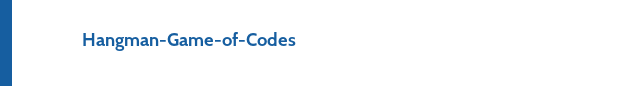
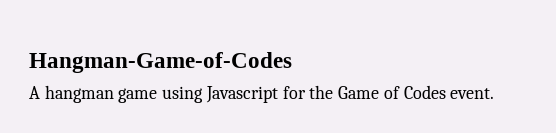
+ A hangman game using Javascript for the Game of Codes event.

